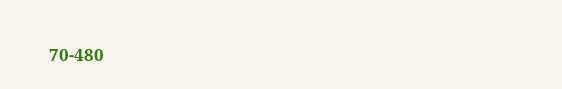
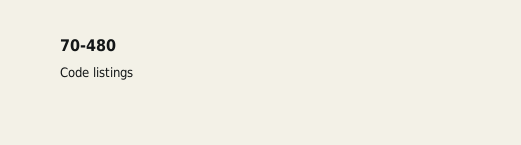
+ Code listings

